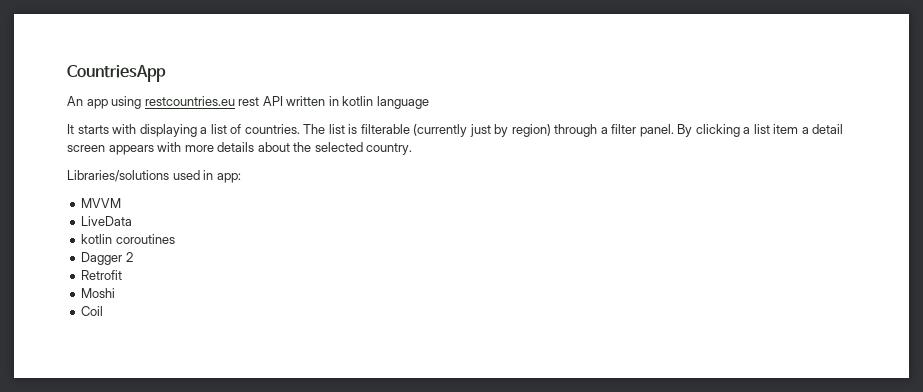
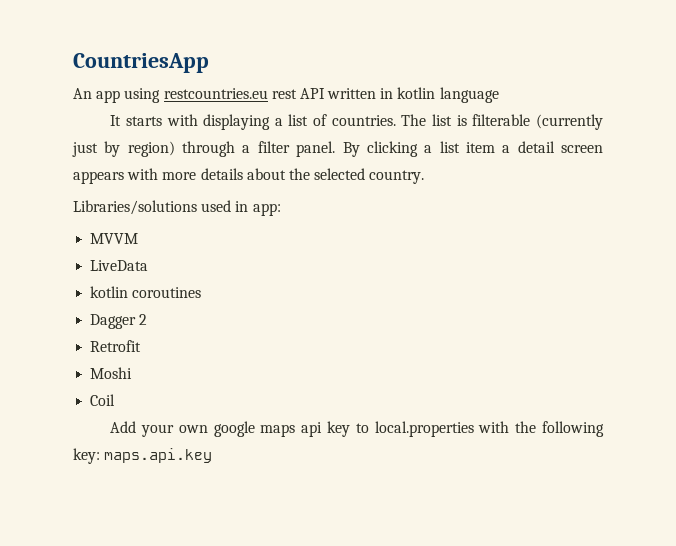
+ Add your own google maps api key to local.properties with the following key: maps.api.key

